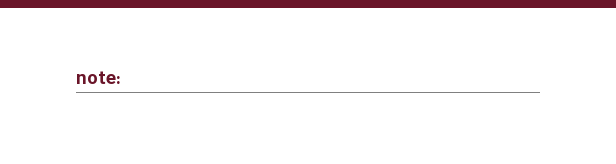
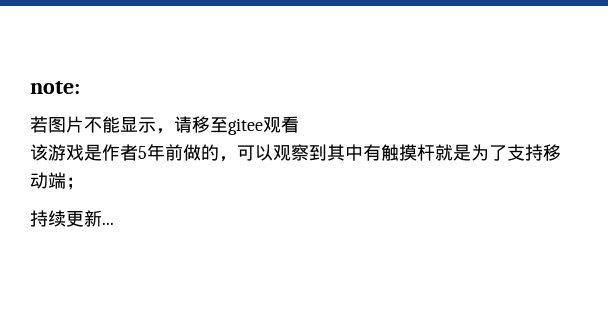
+ 若图片不能显示，请移至gitee观看
+ 该游戏是作者5年前做的，可以观察到其中有触摸杆就是为了支持移动端；
+ 持续更新...

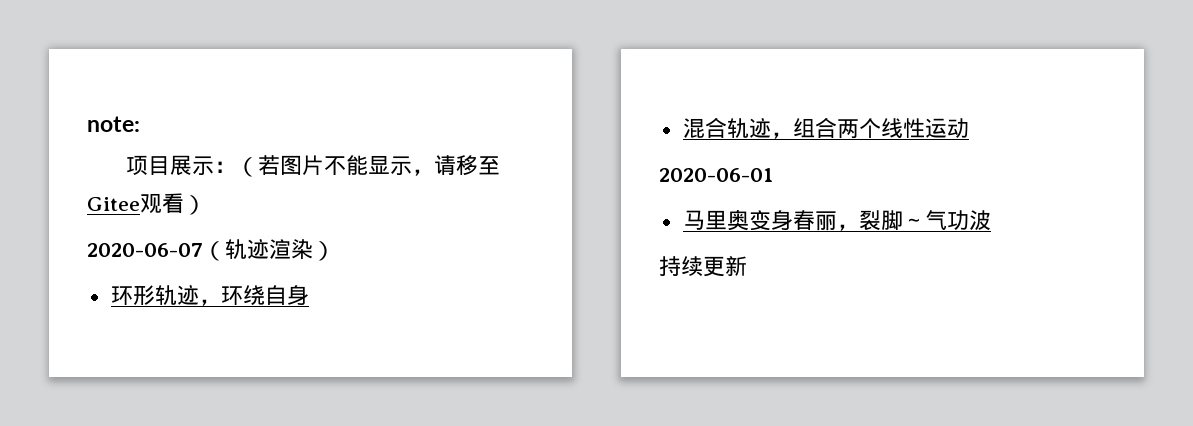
- 若图片不能显示，请移至gitee观看
- 该游戏是作者5年前做的，可以观察到其中有触摸杆就是为了支持移动端；
+ 项目展示：（若图片不能显示，请移至Gitee观看）
+ 2020-06-07（轨迹渲染）
+ 环形轨迹，环绕自身
+ 混合轨迹，组合两个线性运动
+ 2020-06-01
+ 马里奥变身春丽，裂脚～气功波
- 持续更新...
+ 持续更新

